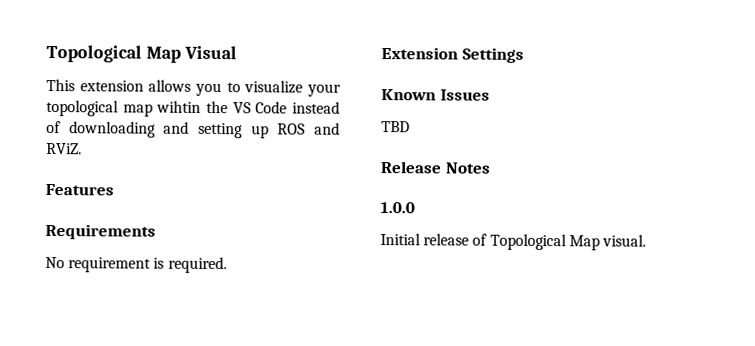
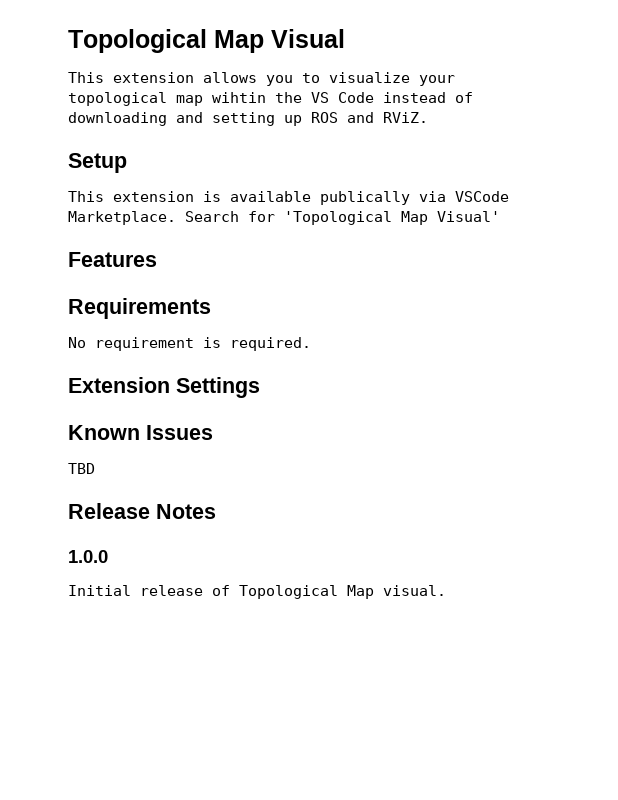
+ Setup
+ This extension is available publically via VSCode Marketplace. Search for 'Topological Map Visual'

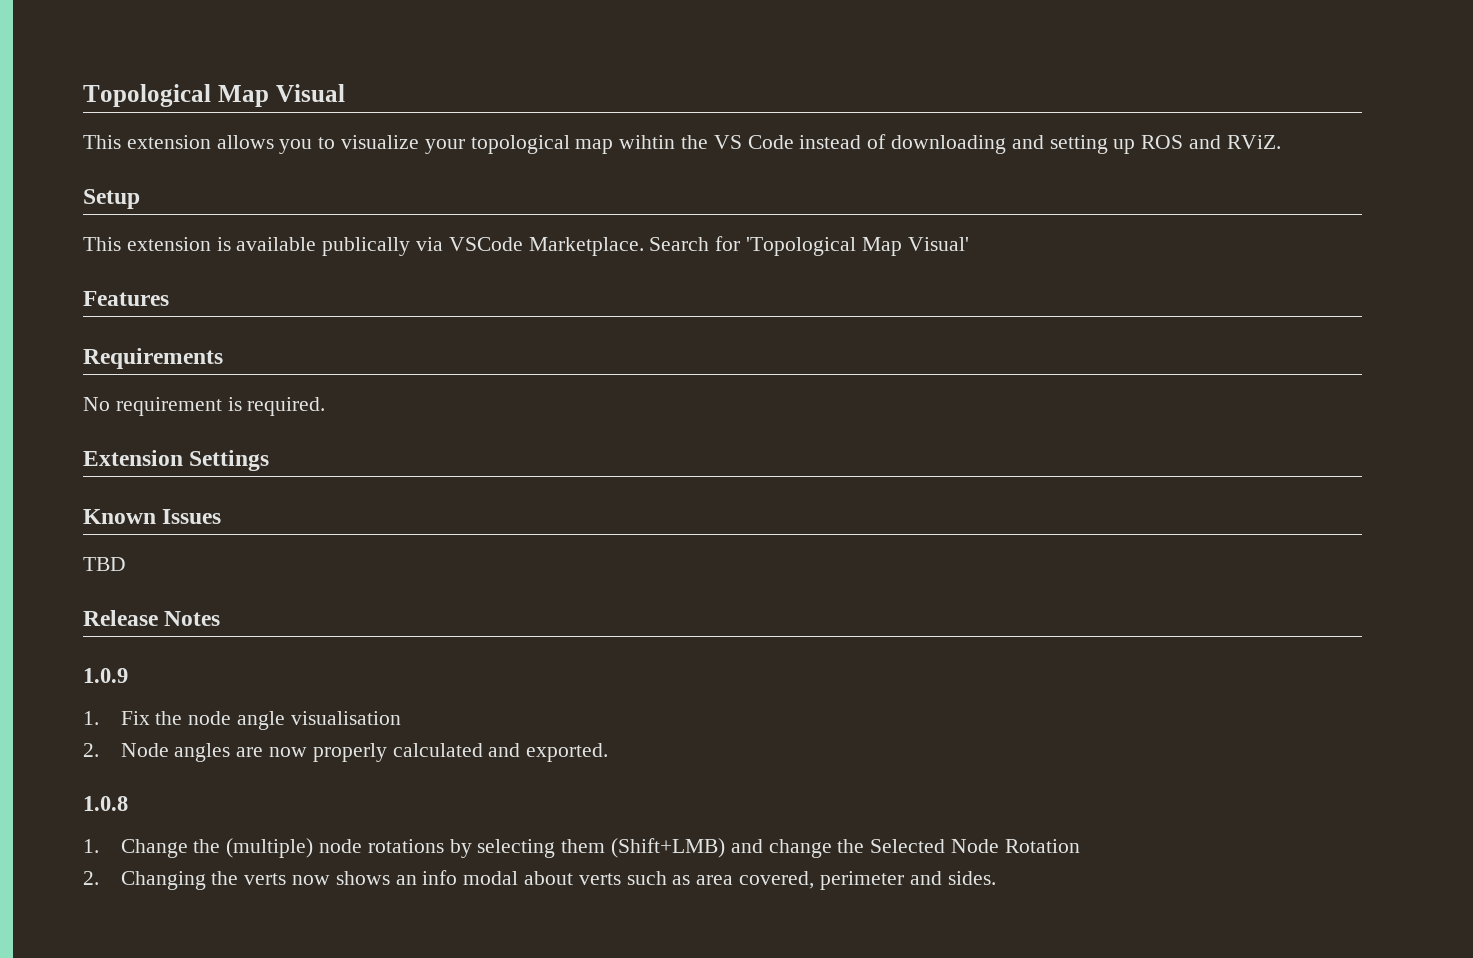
- 1.0.0
- Initial release of Topological Map visual.
+ 1.0.9
+ 1. Fix the node angle visualisation
+ 2. Node angles are now properly calculated and exported.
+ 1.0.8
+ 1. Change the (multiple) node rotations by selecting them (Shift+LMB) and change the Selected Node Rotation
+ 2. Changing the verts now shows an info modal about verts such as area covered, perimeter and sides.

